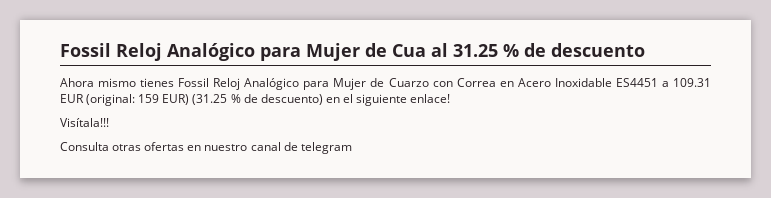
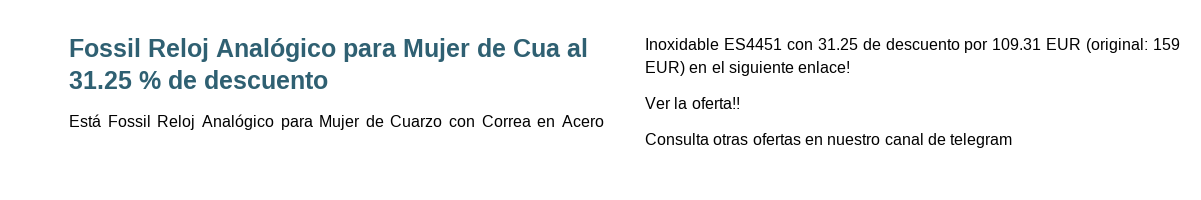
- Ahora mismo tienes Fossil Reloj Analógico para Mujer de Cuarzo con Correa en Acero Inoxidable ES4451 a 109.31 EUR (original: 159 EUR) (31.25 % de descuento) en el siguiente enlace!
+ Está Fossil Reloj Analógico para Mujer de Cuarzo con Correa en Acero Inoxidable ES4451 con 31.25 de descuento por 109.31 EUR (original: 159 EUR) en el siguiente enlace!
- Visítala!!!
+ Ver la oferta!!

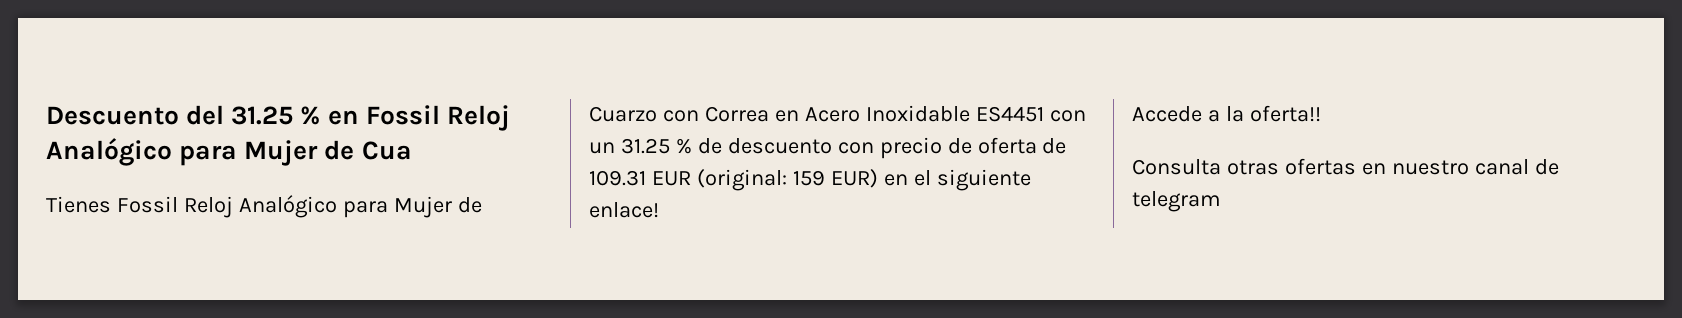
- Fossil Reloj Analógico para Mujer de Cua al 31.25 % de descuento
- Está Fossil Reloj Analógico para Mujer de Cuarzo con Correa en Acero Inoxidable ES4451 con 31.25 de descuento por 109.31 EUR (original: 159 EUR) en el siguiente enlace!
+ Descuento del 31.25 % en Fossil Reloj Analógico para Mujer de Cua
+ Tienes Fossil Reloj Analógico para Mujer de Cuarzo con Correa en Acero Inoxidable ES4451 con un 31.25 % de descuento con precio de oferta de 109.31 EUR (original: 159 EUR) en el siguiente enlace!
- Ver la oferta!!
+ Accede a la oferta!!

